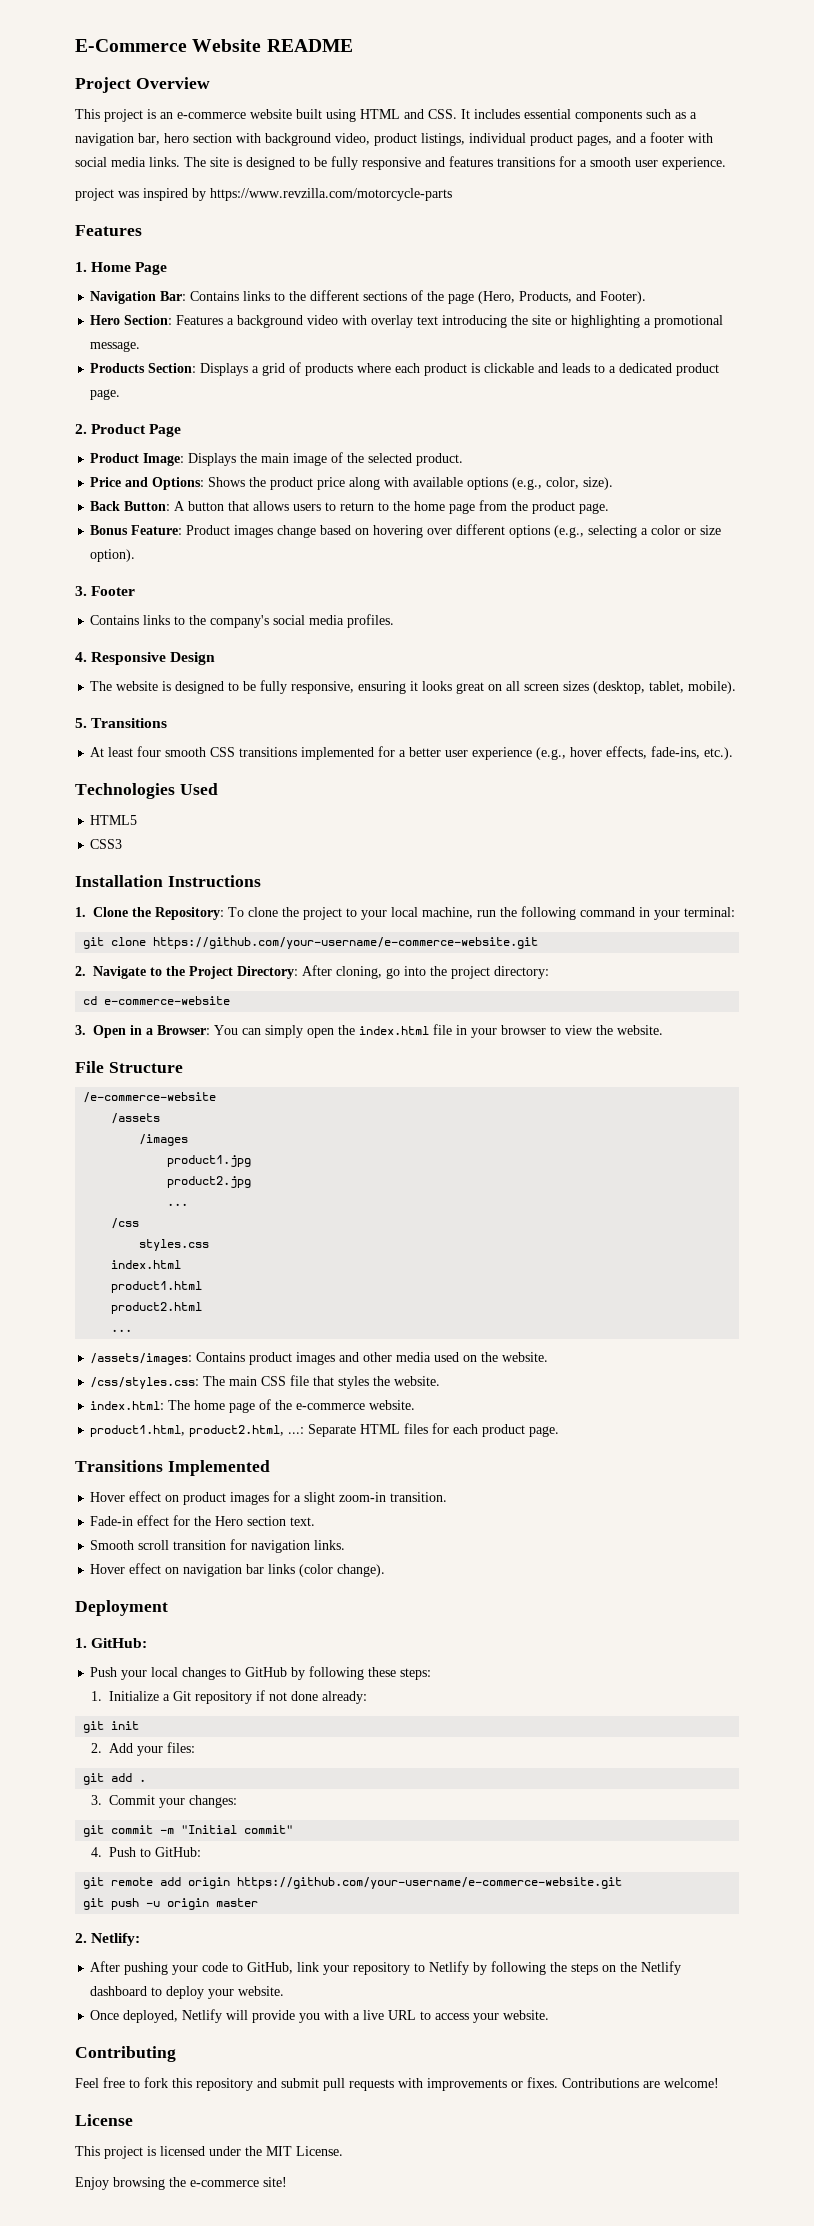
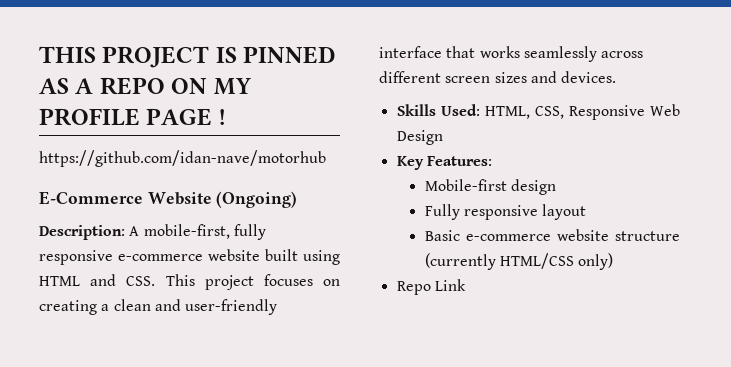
- E-Commerce Website README
- Project Overview
- This project is an e-commerce website built using HTML and CSS. It includes essential components such as a navigation bar, hero section with background video, product listings, individual product pages, and a footer with social media links. The site is designed to be fully responsive and features transitions for a smooth user experience.
- project was inspired by https://www.revzilla.com/motorcycle-parts
- Features
- 1. Home Page
- Navigation Bar: Contains links to the different sections of the page (Hero, Products, and Footer).
- Hero Section: Features a background video with overlay text introducing the site or highlighting a promotional message.
- Products Section: Displays a grid of products where each product is clickable and leads to a dedicated product page.
- 2. Product Page
- Product Image: Displays the main image of the selected product.
- Price and Options: Shows the product price along with available options (e.g., color, size).
- Back Button: A button that allows users to return to the home page from the product page.
- Bonus Feature: Product images change based on hovering over different options (e.g., selecting a color or size option).
- 3. Footer
- Contains links to the company's social media profiles.
- 4. Responsive Design
- The website is designed to be fully responsive, ensuring it looks great on all screen sizes (desktop, tablet, mobile).
- 5. Transitions
- At least four smooth CSS transitions implemented for a better user experience (e.g., hover effects, fade-ins, etc.).
- Technologies Used
- HTML5
- CSS3
- Installation Instructions
- 1. Clone the Repository: To clone the project to your local machine, run the following command in your terminal:
- git clone https://github.com/your-username/e-commerce-website.git
- 2. Navigate to the Project Directory: After cloning, go into the project directory:
- cd e-commerce-website
- 3. Open in a Browser: You can simply open the index.html file in your browser to view the website.
- File Structure
- /e-commerce-website
- /assets
- /images
- product1.jpg
- product2.jpg
- ...
- /css
- styles.css
- index.html
- product1.html
- product2.html
- ...
- /assets/images: Contains product images and other media used on the website.
- /css/styles.css: The main CSS file that styles the website.
- index.html: The home page of the e-commerce website.
- product1.html, product2.html, ...: Separate HTML files for each product page.
- Transitions Implemented
- Hover effect on product images for a slight zoom-in transition.
- Fade-in effect for the Hero section text.
- Smooth scroll transition for navigation links.
- Hover effect on navigation bar links (color change).
- Deployment
- 1. GitHub:
- Push your local changes to GitHub by following these steps:
- 1. Initialize a Git repository if not done already:
- git init
- 2. Add your files:
- git add .
- 3. Commit your changes:
- git commit -m "Initial commit"
- 4. Push to GitHub:
- git remote add origin https://github.com/your-username/e-commerce-website.git
- git push -u origin master
- 2. Netlify:
- After pushing your code to GitHub, link your repository to Netlify by following the steps on the Netlify dashboard to deploy your website.
- Once deployed, Netlify will provide you with a live URL to access your website.
- Contributing
- Feel free to fork this repository and submit pull requests with improvements or fixes. Contributions are welcome!
- License
- This project is licensed under the MIT License.
- Enjoy browsing the e-commerce site!
+ THIS PROJECT IS PINNED AS A REPO ON MY PROFILE PAGE !
+ https://github.com/idan-nave/motorhub
+ E-Commerce Website (Ongoing)
+ Description: A mobile-first, fully responsive e-commerce website built using HTML and CSS. This project focuses on creating a clean and user-friendly interface that works seamlessly across different screen sizes and devices.
+ Skills Used: HTML, CSS, Responsive Web Design
+ Key Features:
+ Mobile-first design
+ Fully responsive layout
+ Basic e-commerce website structure (currently HTML/CSS only)
+ Repo Link

